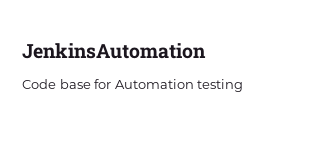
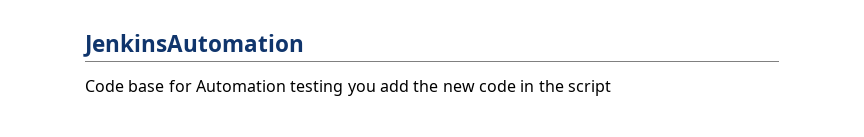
- Code base for Automation testing
+ Code base for Automation testing you add the new code in the script

